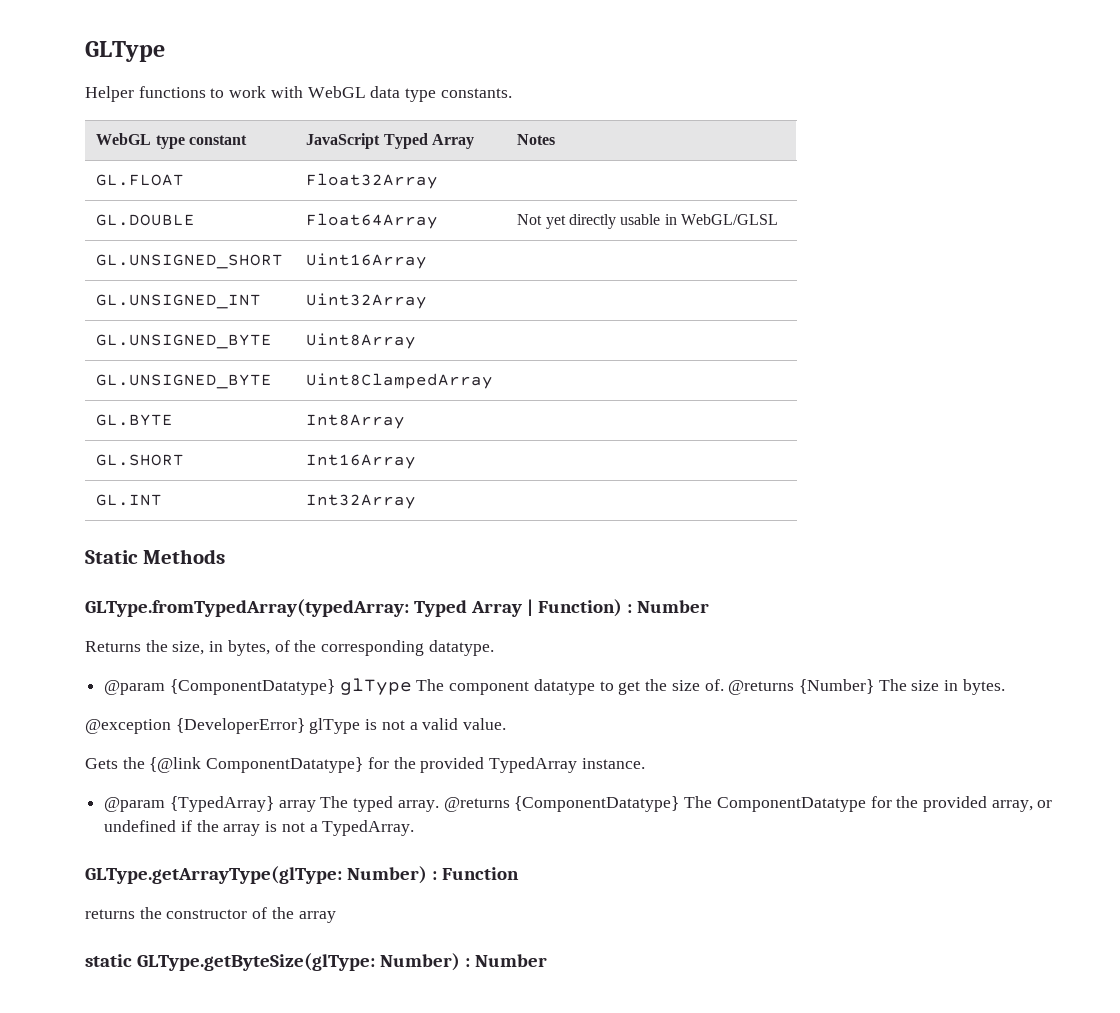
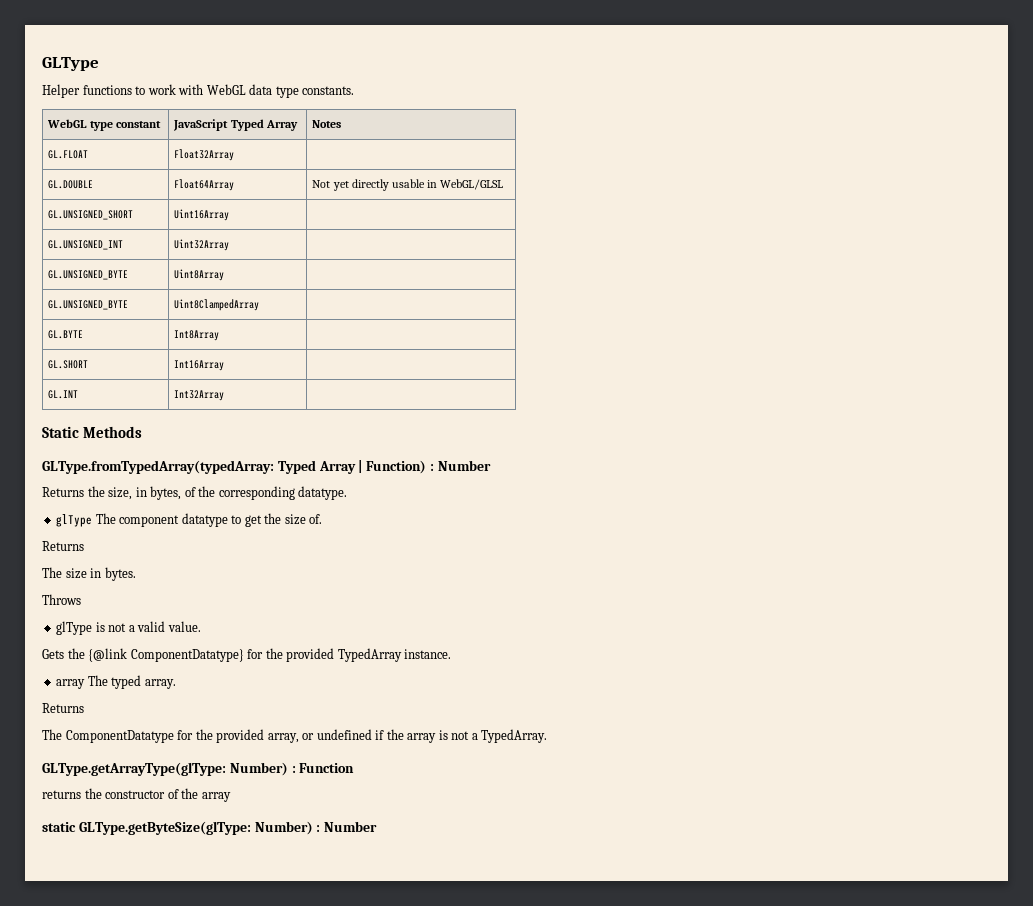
- @param {ComponentDatatype} glType The component datatype to get the size of. @returns {Number} The size in bytes.
+ glType The component datatype to get the size of.
+ Returns
+ The size in bytes.
- @exception {DeveloperError} glType is not a valid value.
+ Throws
+ glType is not a valid value.
- @param {TypedArray} array The typed array. @returns {ComponentDatatype} The ComponentDatatype for the provided array, or undefined if the array is not a TypedArray.
+ array The typed array.
+ Returns
+ The ComponentDatatype for the provided array, or undefined if the array is not a TypedArray.

